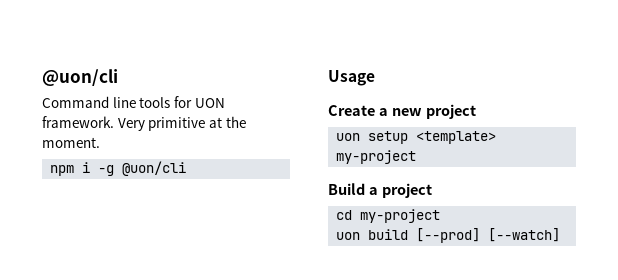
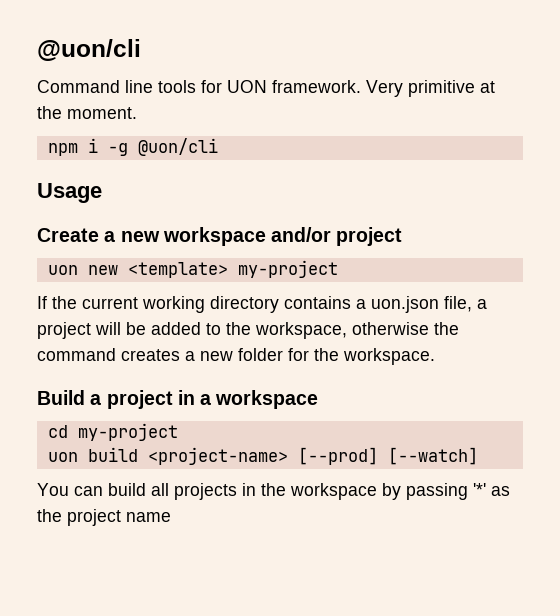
- Create a new project
+ Create a new workspace and/or project
- uon setup <template> my-project
+ uon new <template> my-project
+ If the current working directory contains a uon.json file, a project will be added to the workspace, otherwise the command creates a new folder for the workspace.
- Build a project
+ Build a project in a workspace
- uon build [--prod] [--watch]
+ uon build <project-name> [--prod] [--watch]
+ You can build all projects in the workspace by passing '*' as the project name

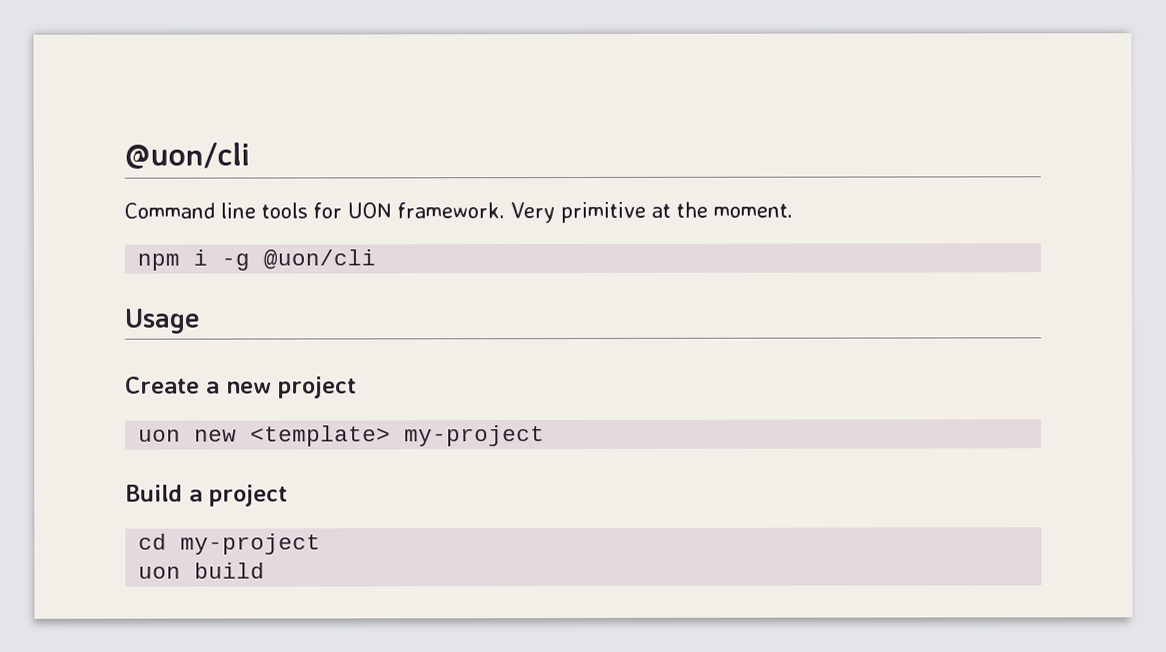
- Create a new workspace and/or project
+ Create a new project
- If the current working directory contains a uon.json file, a project will be added to the workspace, otherwise the command creates a new folder for the workspace.
- Build a project in a workspace
+ Build a project
- uon build <project-name> [--prod] [--watch]
- You can build all projects in the workspace by passing '*' as the project name
+ uon build

